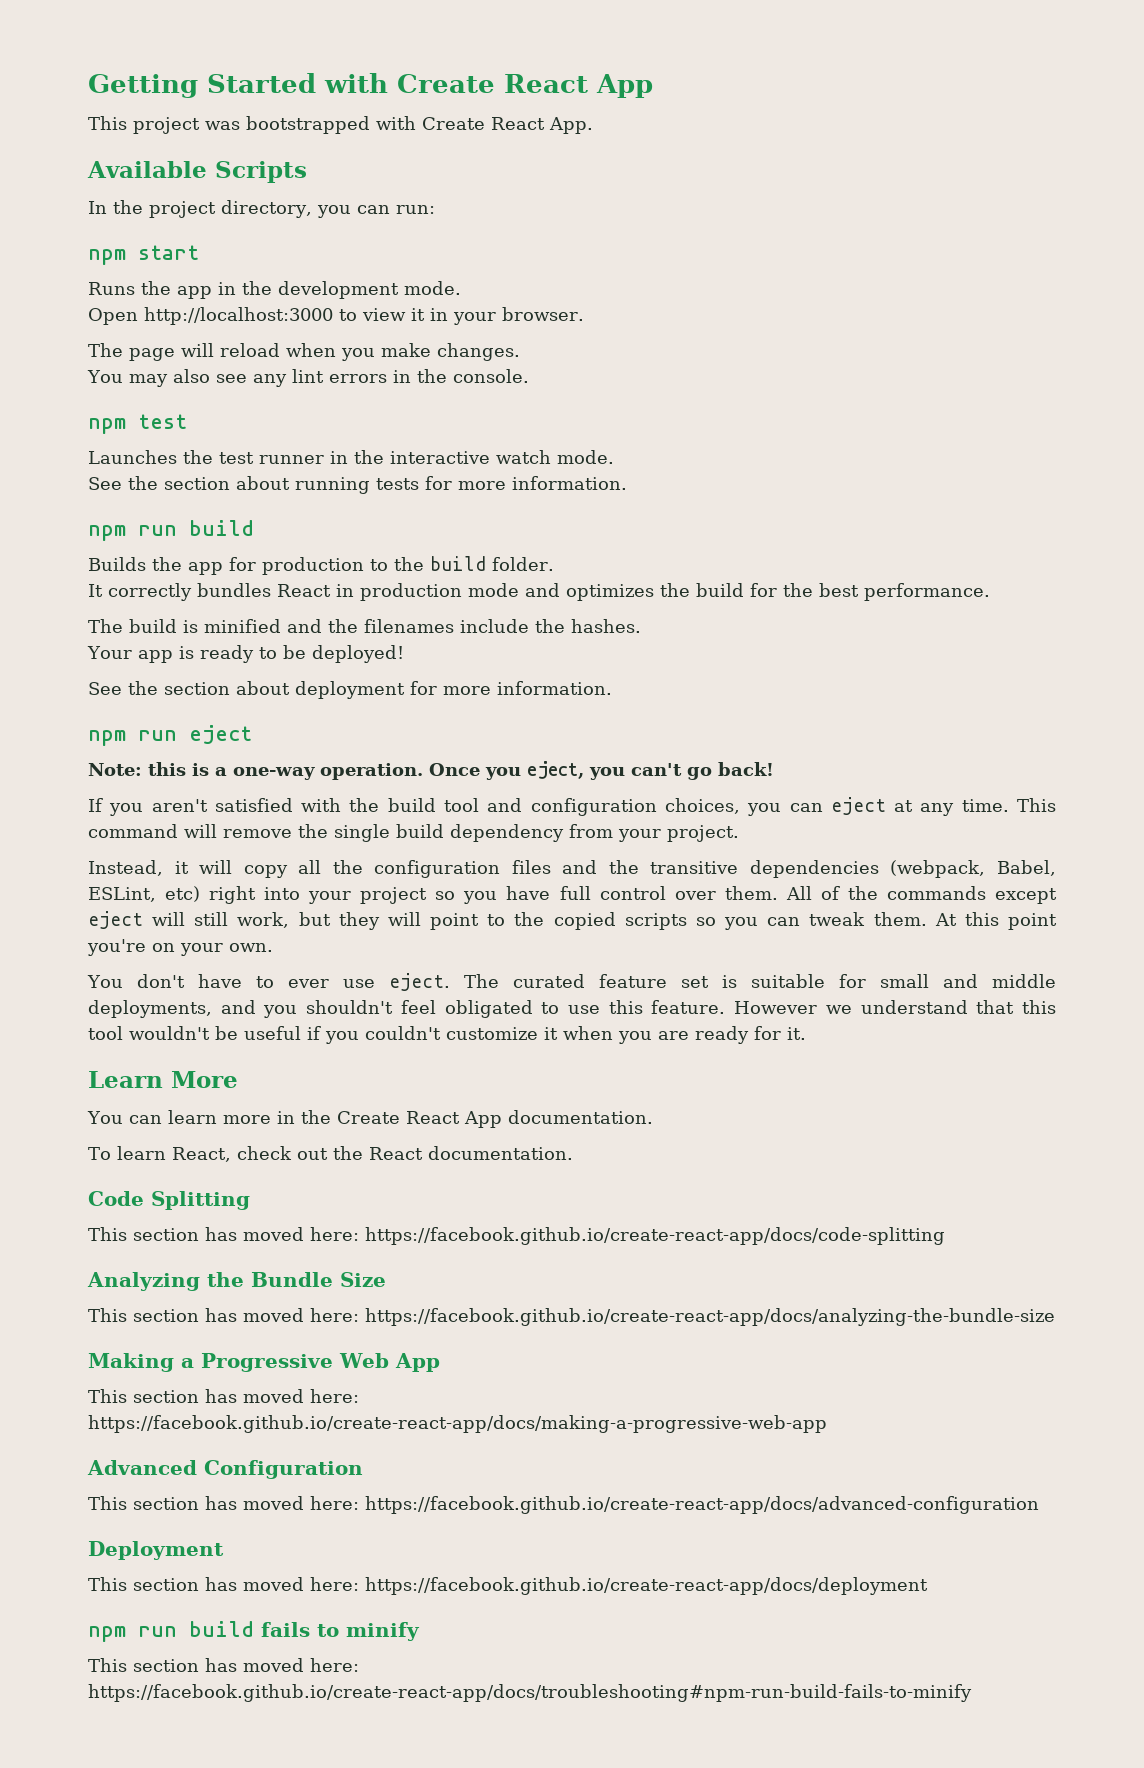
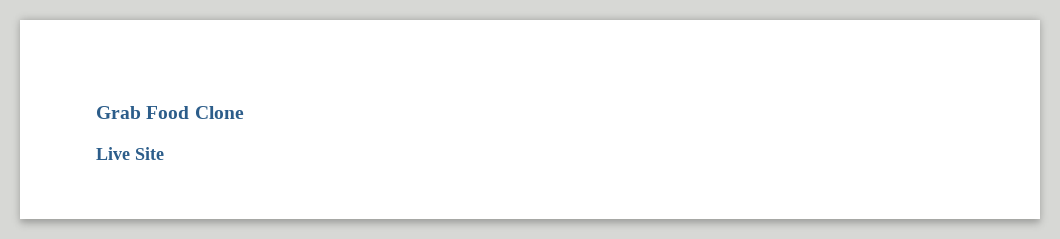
- Getting Started with Create React App
- This project was bootstrapped with Create React App.
- Available Scripts
- In the project directory, you can run:
- npm start
- Runs the app in the development mode.
- Open http://localhost:3000 to view it in your browser.
- The page will reload when you make changes.
- You may also see any lint errors in the console.
- npm test
- Launches the test runner in the interactive watch mode.
- See the section about running tests for more information.
- npm run build
- Builds the app for production to the build folder.
- It correctly bundles React in production mode and optimizes the build for the best performance.
- The build is minified and the filenames include the hashes.
- Your app is ready to be deployed!
- See the section about deployment for more information.
- npm run eject
- Note: this is a one-way operation. Once you eject, you can't go back!
- If you aren't satisfied with the build tool and configuration choices, you can eject at any time. This command will remove the single build dependency from your project.
- Instead, it will copy all the configuration files and the transitive dependencies (webpack, Babel, ESLint, etc) right into your project so you have full control over them. All of the commands except eject will still work, but they will point to the copied scripts so you can tweak them. At this point you're on your own.
- You don't have to ever use eject. The curated feature set is suitable for small and middle deployments, and you shouldn't feel obligated to use this feature. However we understand that this tool wouldn't be useful if you couldn't customize it when you are ready for it.
- Learn More
- You can learn more in the Create React App documentation.
- To learn React, check out the React documentation.
- Code Splitting
- This section has moved here: https://facebook.github.io/create-react-app/docs/code-splitting
- Analyzing the Bundle Size
- This section has moved here: https://facebook.github.io/create-react-app/docs/analyzing-the-bundle-size
- Making a Progressive Web App
- This section has moved here: https://facebook.github.io/create-react-app/docs/making-a-progressive-web-app
- Advanced Configuration
- This section has moved here: https://facebook.github.io/create-react-app/docs/advanced-configuration
- Deployment
- This section has moved here: https://facebook.github.io/create-react-app/docs/deployment
- npm run build fails to minify
- This section has moved here: https://facebook.github.io/create-react-app/docs/troubleshooting#npm-run-build-fails-to-minify
+ Grab Food Clone
+ Live Site

